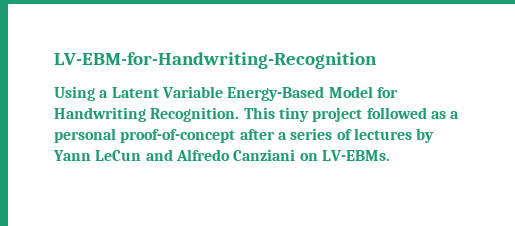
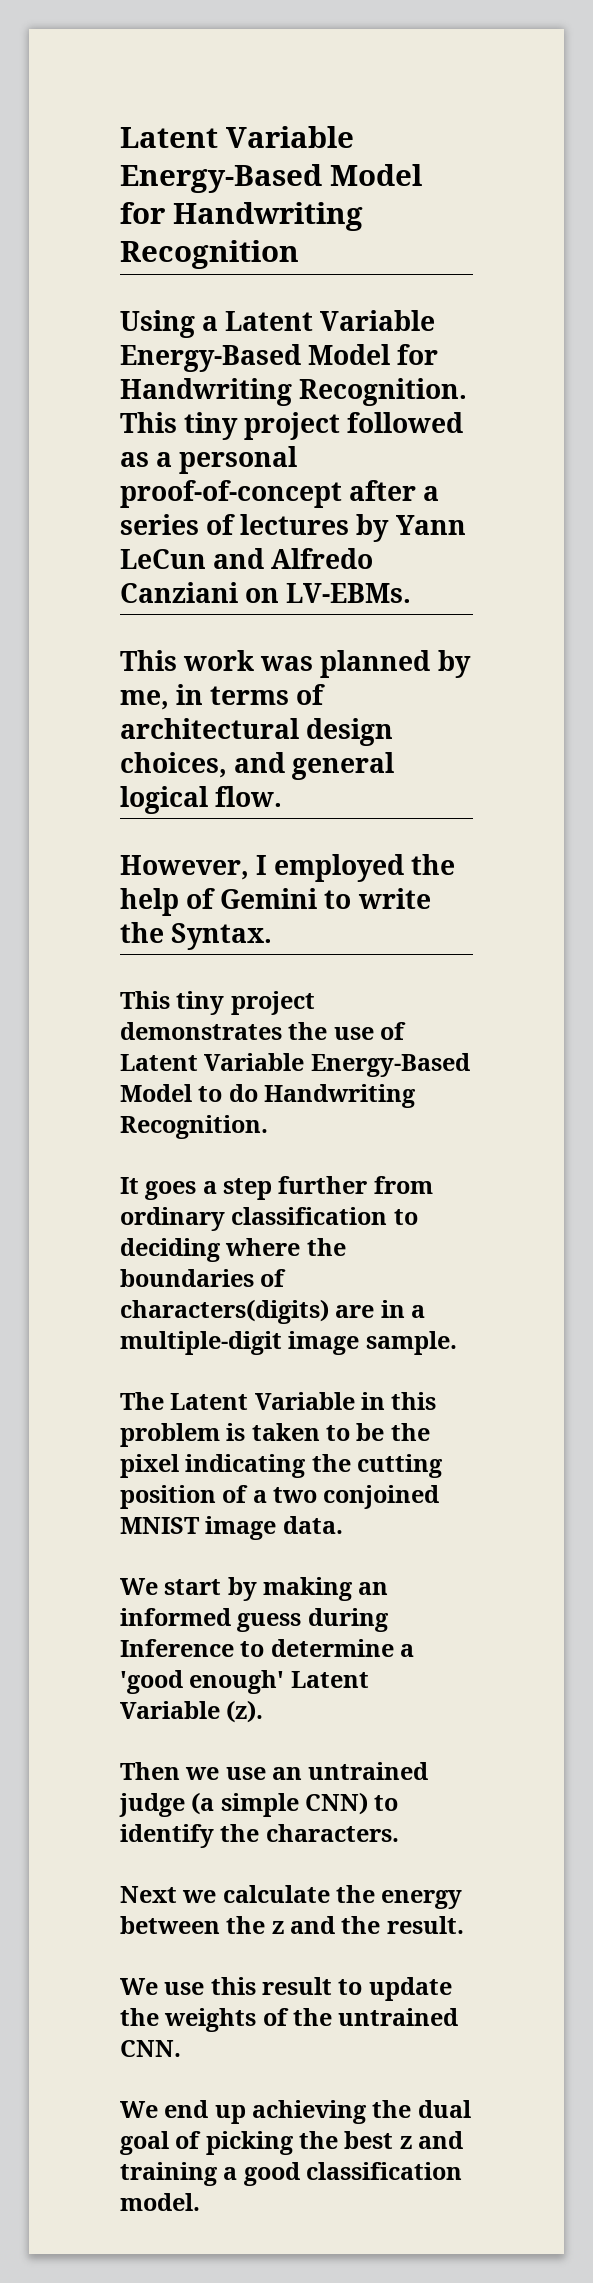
- LV-EBM-for-Handwriting-Recognition
+ Latent Variable Energy-Based Model for Handwriting Recognition
+ This work was planned by me, in terms of architectural design choices, and general logical flow.
+ However, I employed the help of Gemini to write the Syntax.
+ This tiny project demonstrates the use of Latent Variable Energy-Based Model to do Handwriting Recognition.
+ It goes a step further from ordinary classification to deciding where the boundaries of characters(digits) are in a multiple-digit image sample.
+ The Latent Variable in this problem is taken to be the pixel indicating the cutting position of a two conjoined MNIST image data.
+ We start by making an informed guess during Inference to determine a 'good enough' Latent Variable (z).
+ Then we use an untrained judge (a simple CNN) to identify the characters.
+ Next we calculate the energy between the z and the result.
+ We use this result to update the weights of the untrained CNN.
+ We end up achieving the dual goal of picking the best z and training a good classification model.

